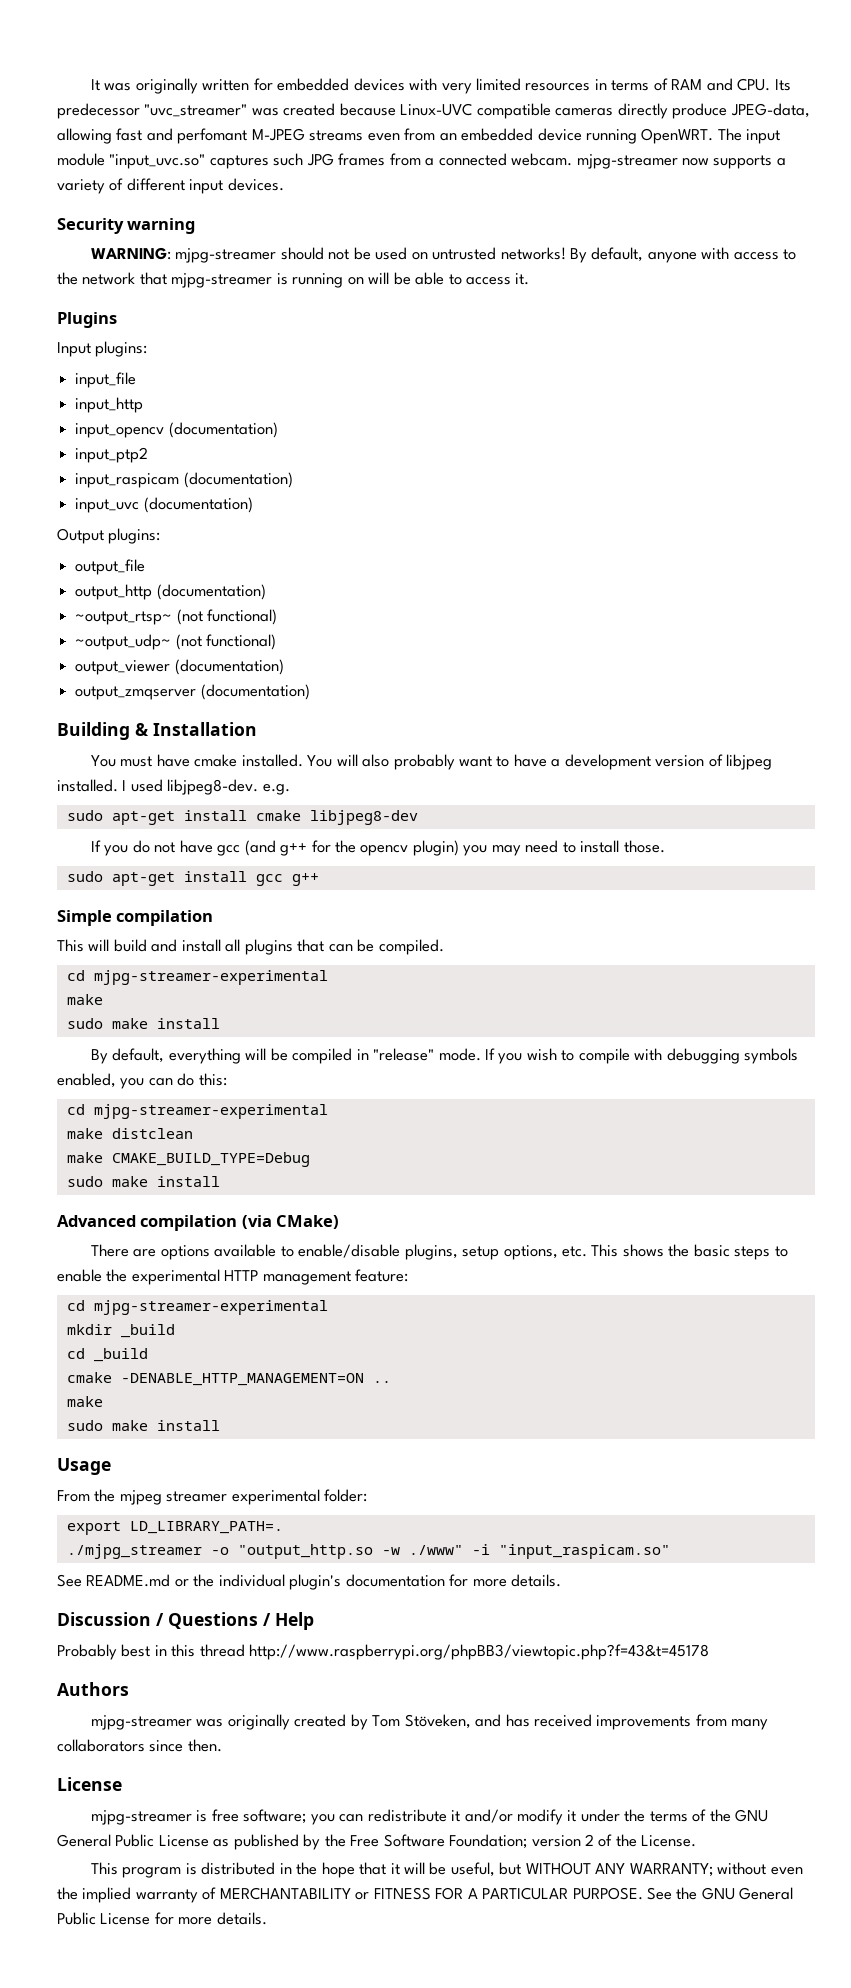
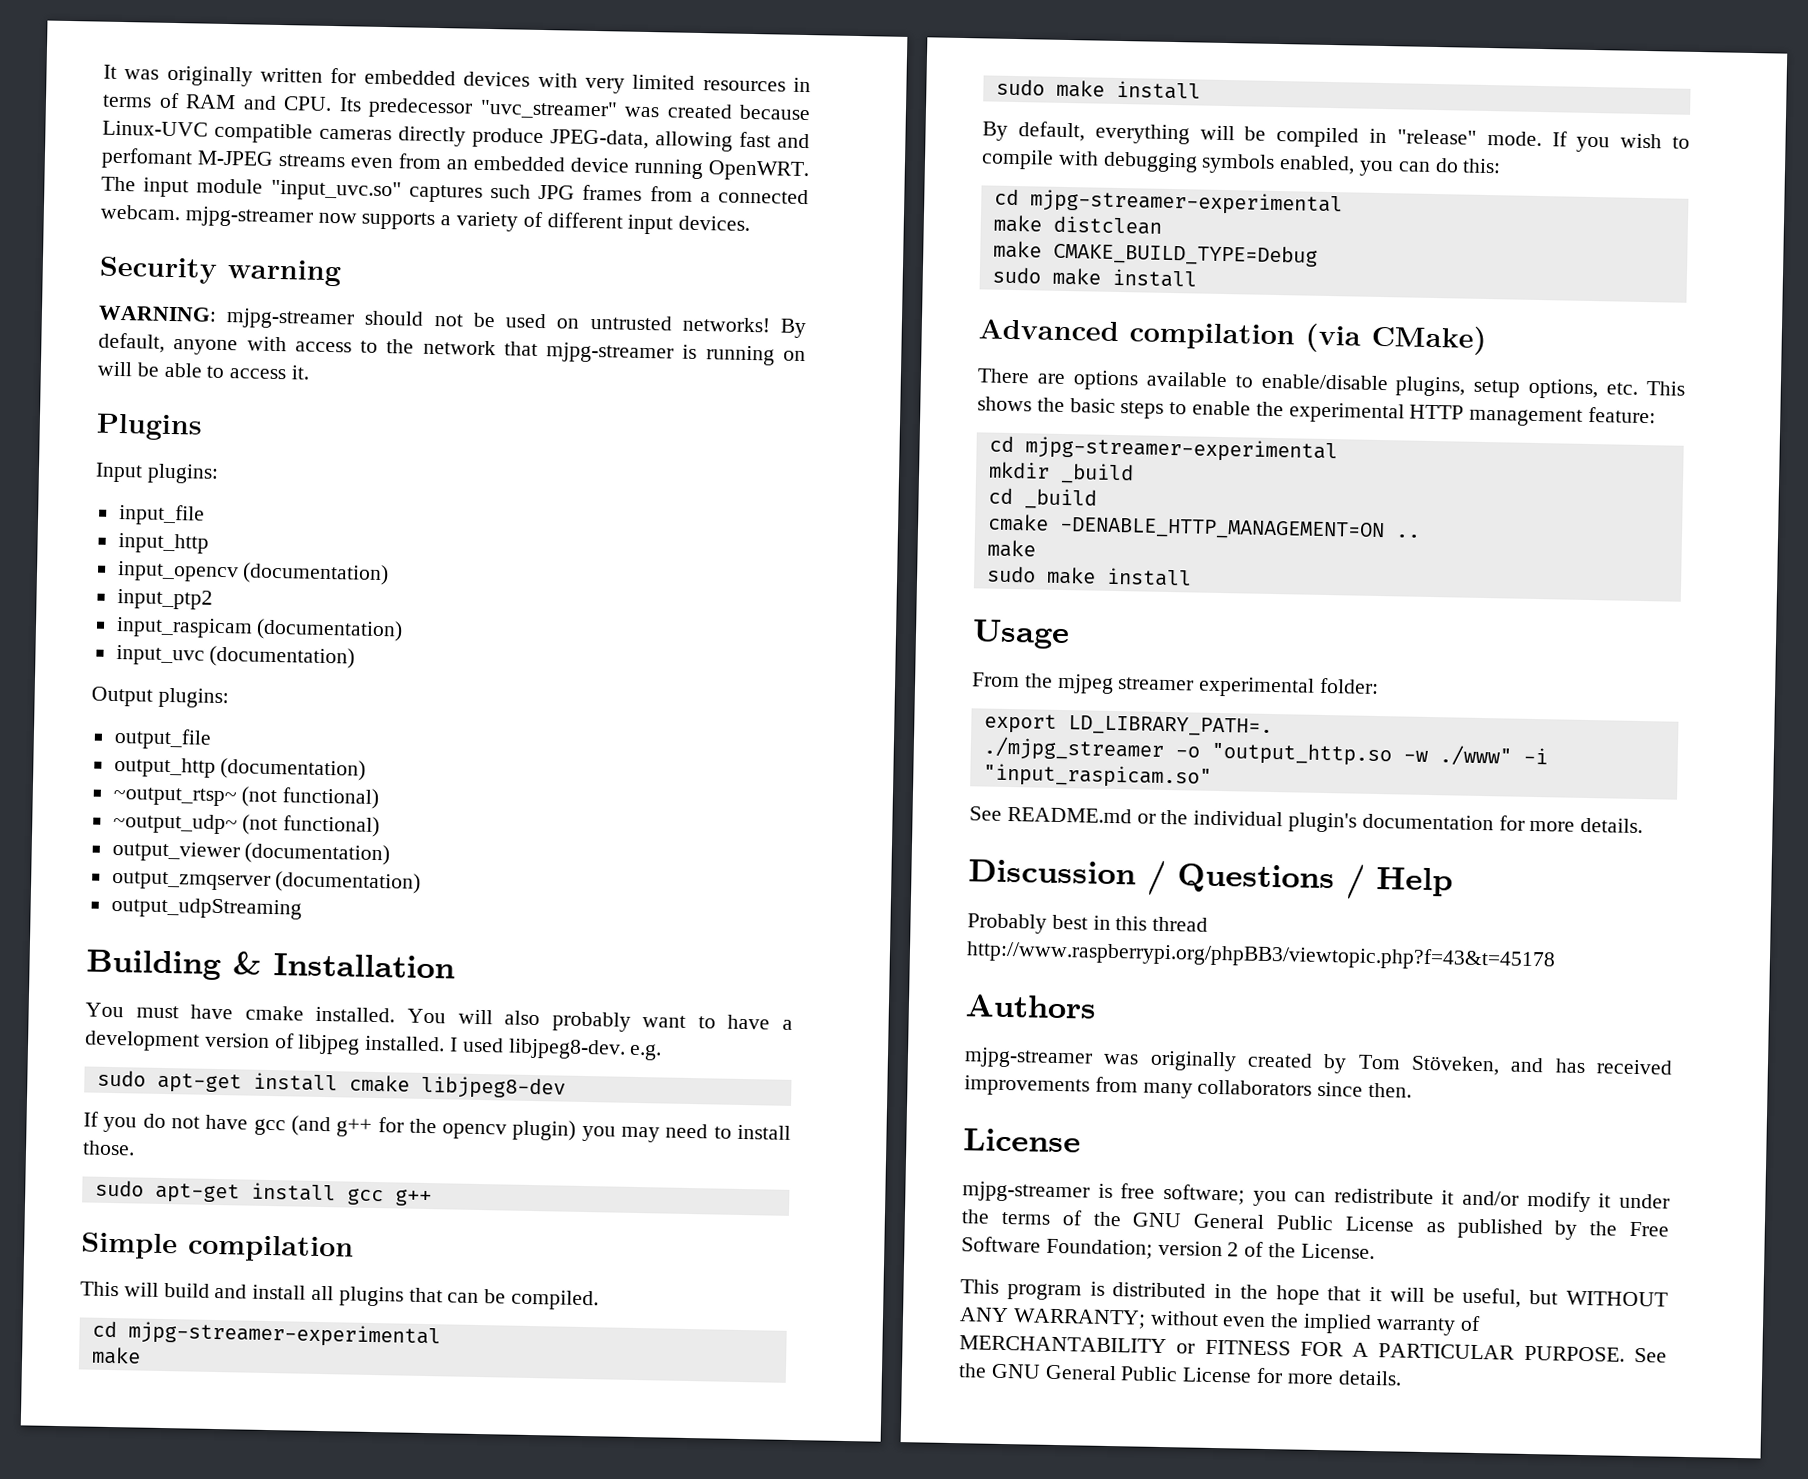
+ output_udpStreaming

